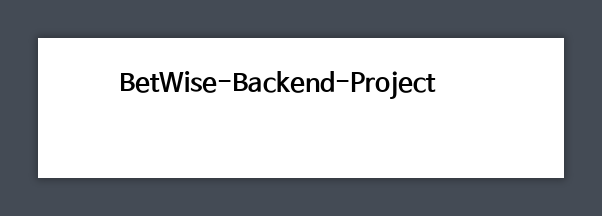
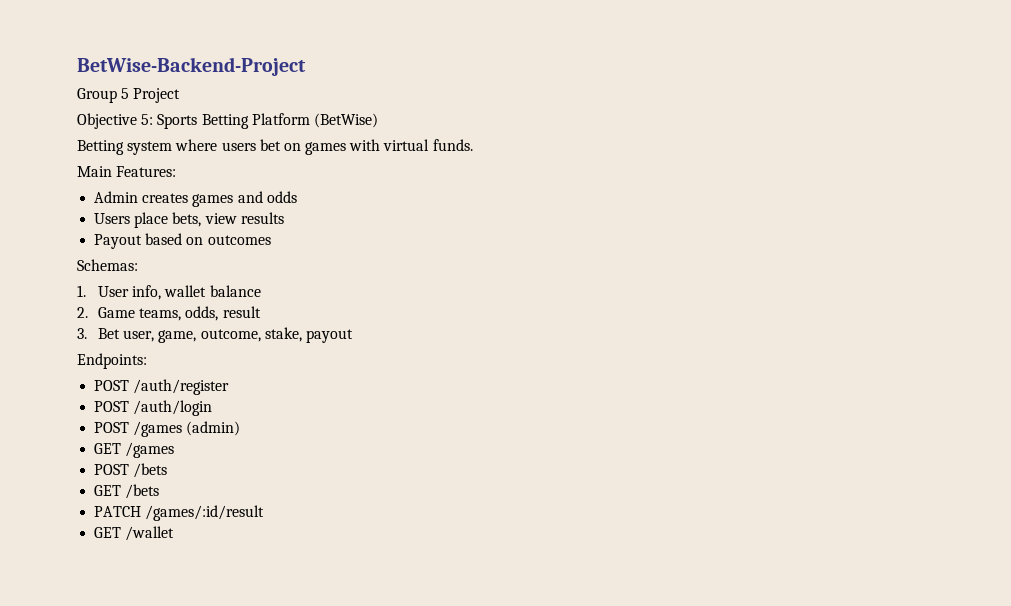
+ Group 5 Project
+ Objective 5: Sports Betting Platform (BetWise)
+ Betting system where users bet on games with virtual funds.
+ Main Features:
+ Admin creates games and odds
+ Users place bets, view results
+ Payout based on outcomes
+ Schemas:
+ 1. User info, wallet balance
+ 2. Game teams, odds, result
+ 3. Bet user, game, outcome, stake, payout
+ Endpoints:
+ POST /auth/register
+ POST /auth/login
+ POST /games (admin)
+ GET /games
+ POST /bets
+ GET /bets
+ PATCH /games/:id/result
+ GET /wallet

